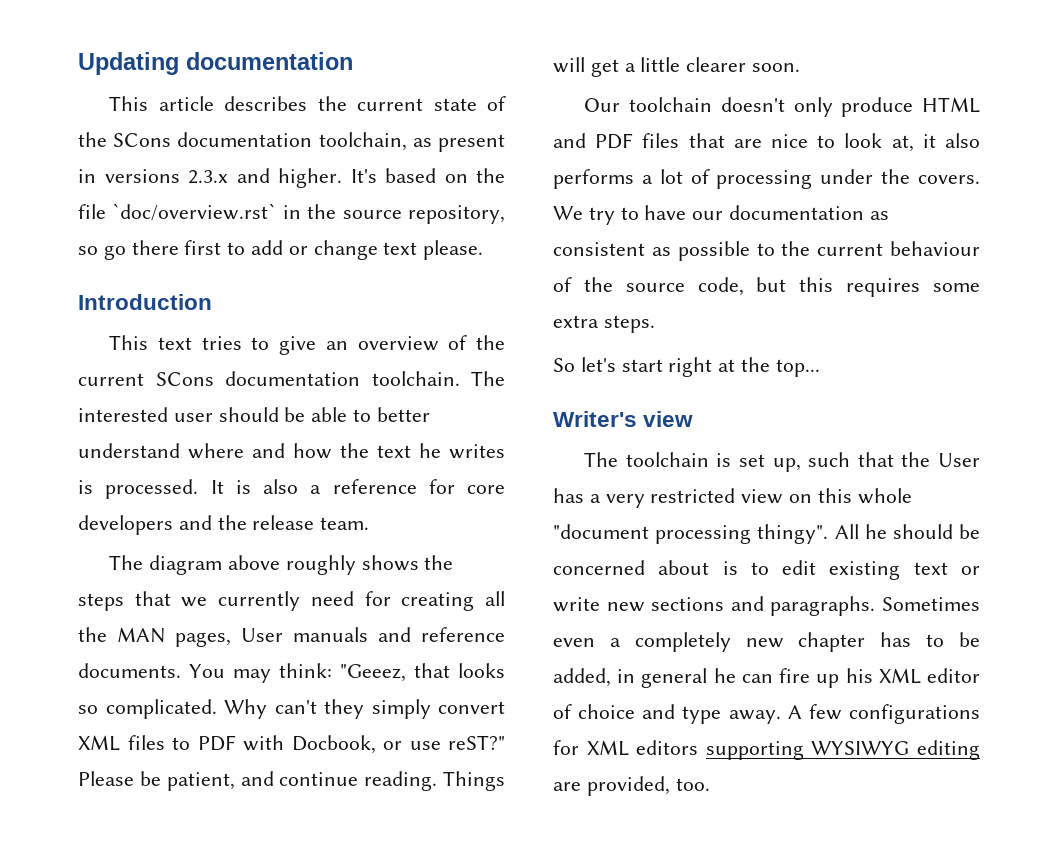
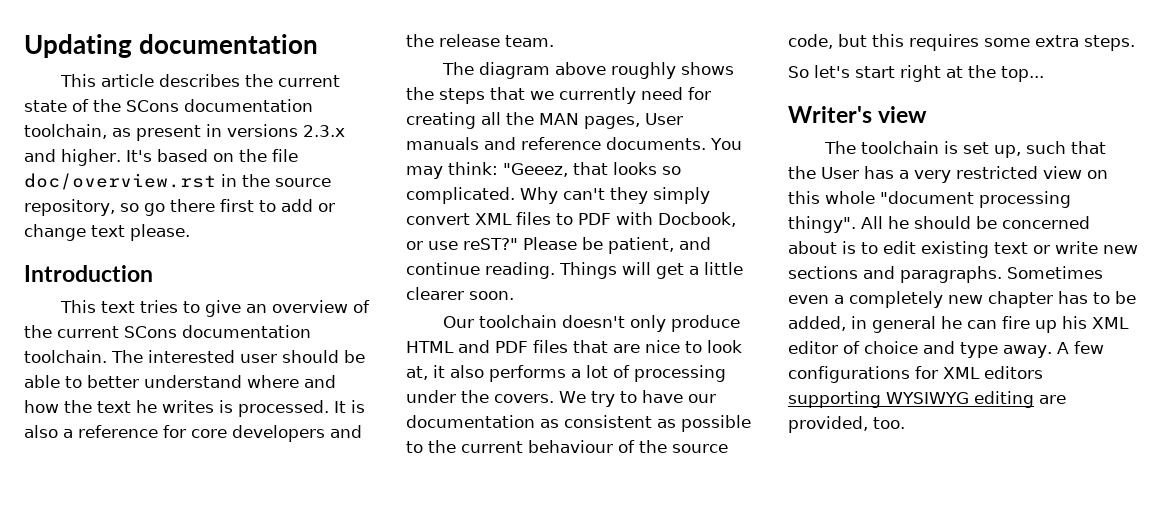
- It's based on the file `doc/overview.rst` in the source repository, so go there first to add or change text please.
+ It's based on the file doc/overview.rst in the source repository, so go there first to add or change text please.

